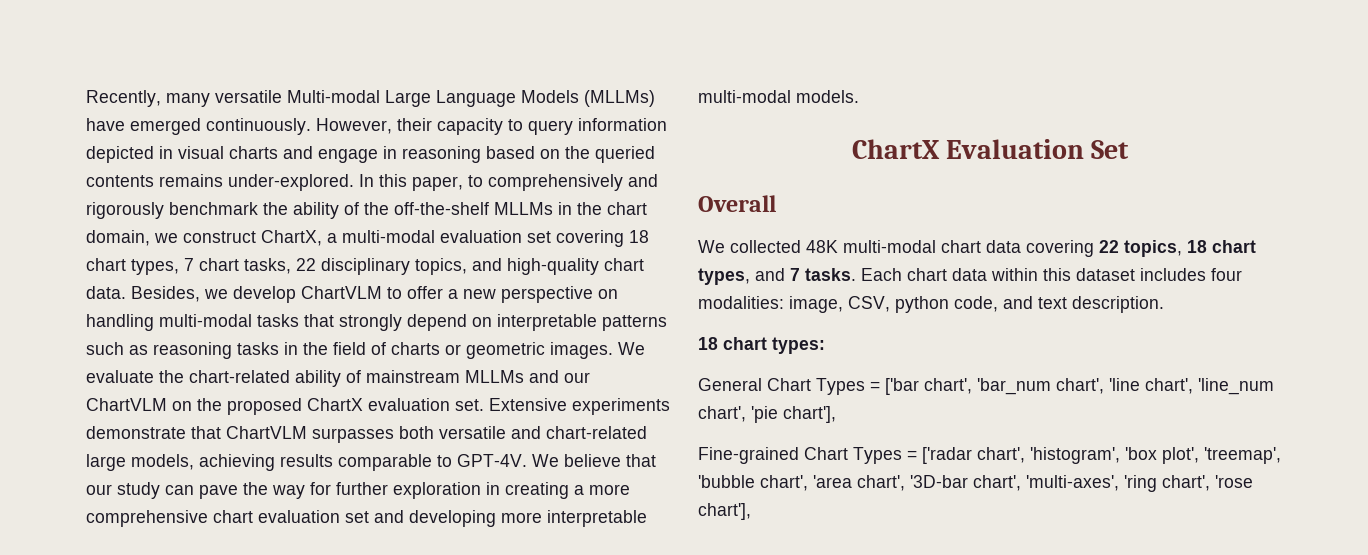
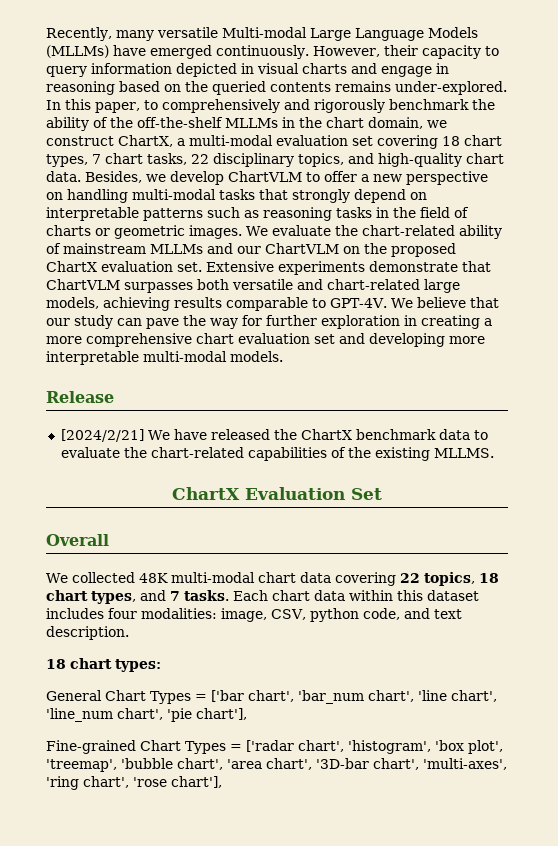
+ Release
+ [2024/2/21] We have released the ChartX benchmark data to evaluate the chart-related capabilities of the existing MLLMS.

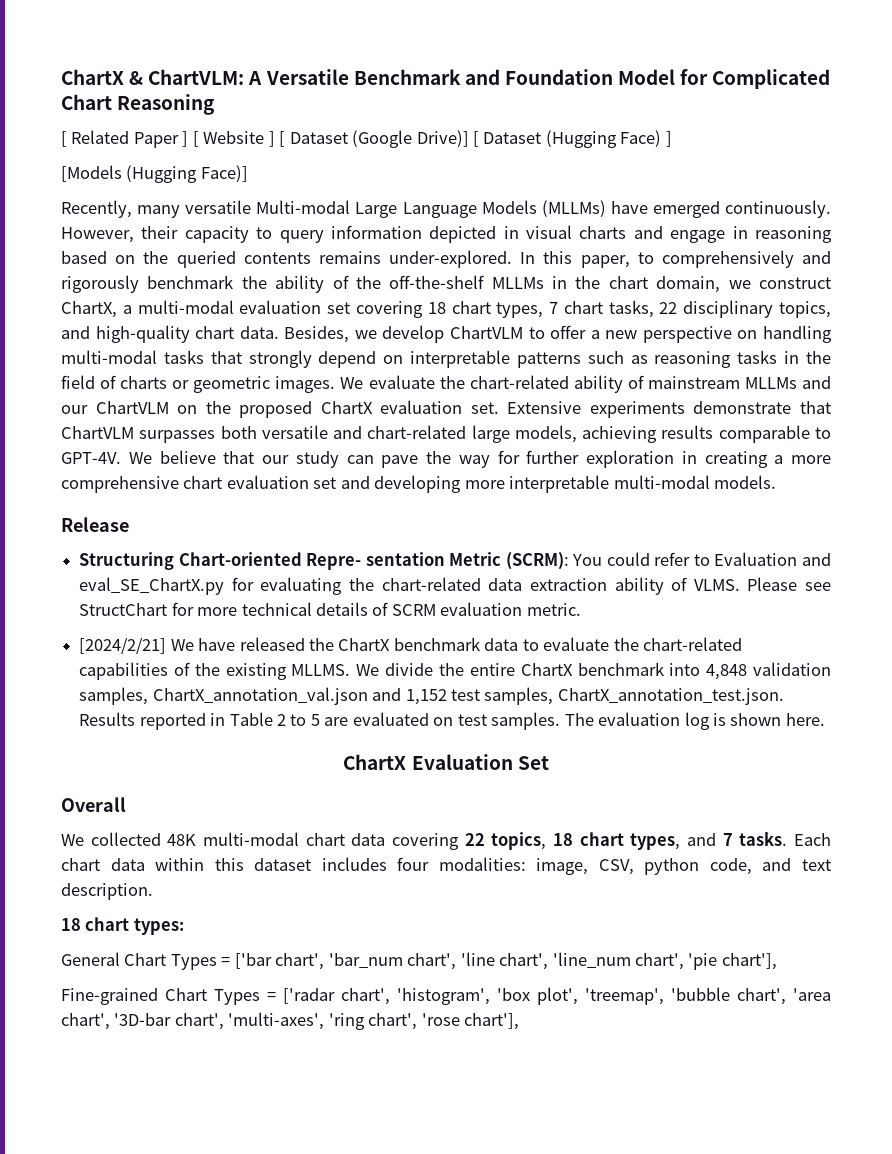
+ ChartX & ChartVLM: A Versatile Benchmark and Foundation Model for Complicated Chart Reasoning
+ [ Related Paper ] [ Website ] [ Dataset (Google Drive)] [ Dataset (Hugging Face) ]
+ [Models (Hugging Face)]
+ Structuring Chart-oriented Repre- sentation Metric (SCRM): You could refer to Evaluation and eval_SE_ChartX.py for evaluating the chart-related data extraction ability of VLMS. Please see StructChart for more technical details of SCRM evaluation metric.
+ We divide the entire ChartX benchmark into 4,848 validation samples, ChartX_annotation_val.json and 1,152 test samples, ChartX_annotation_test.json. Results reported in Table 2 to 5 are evaluated on test samples. The evaluation log is shown here.

